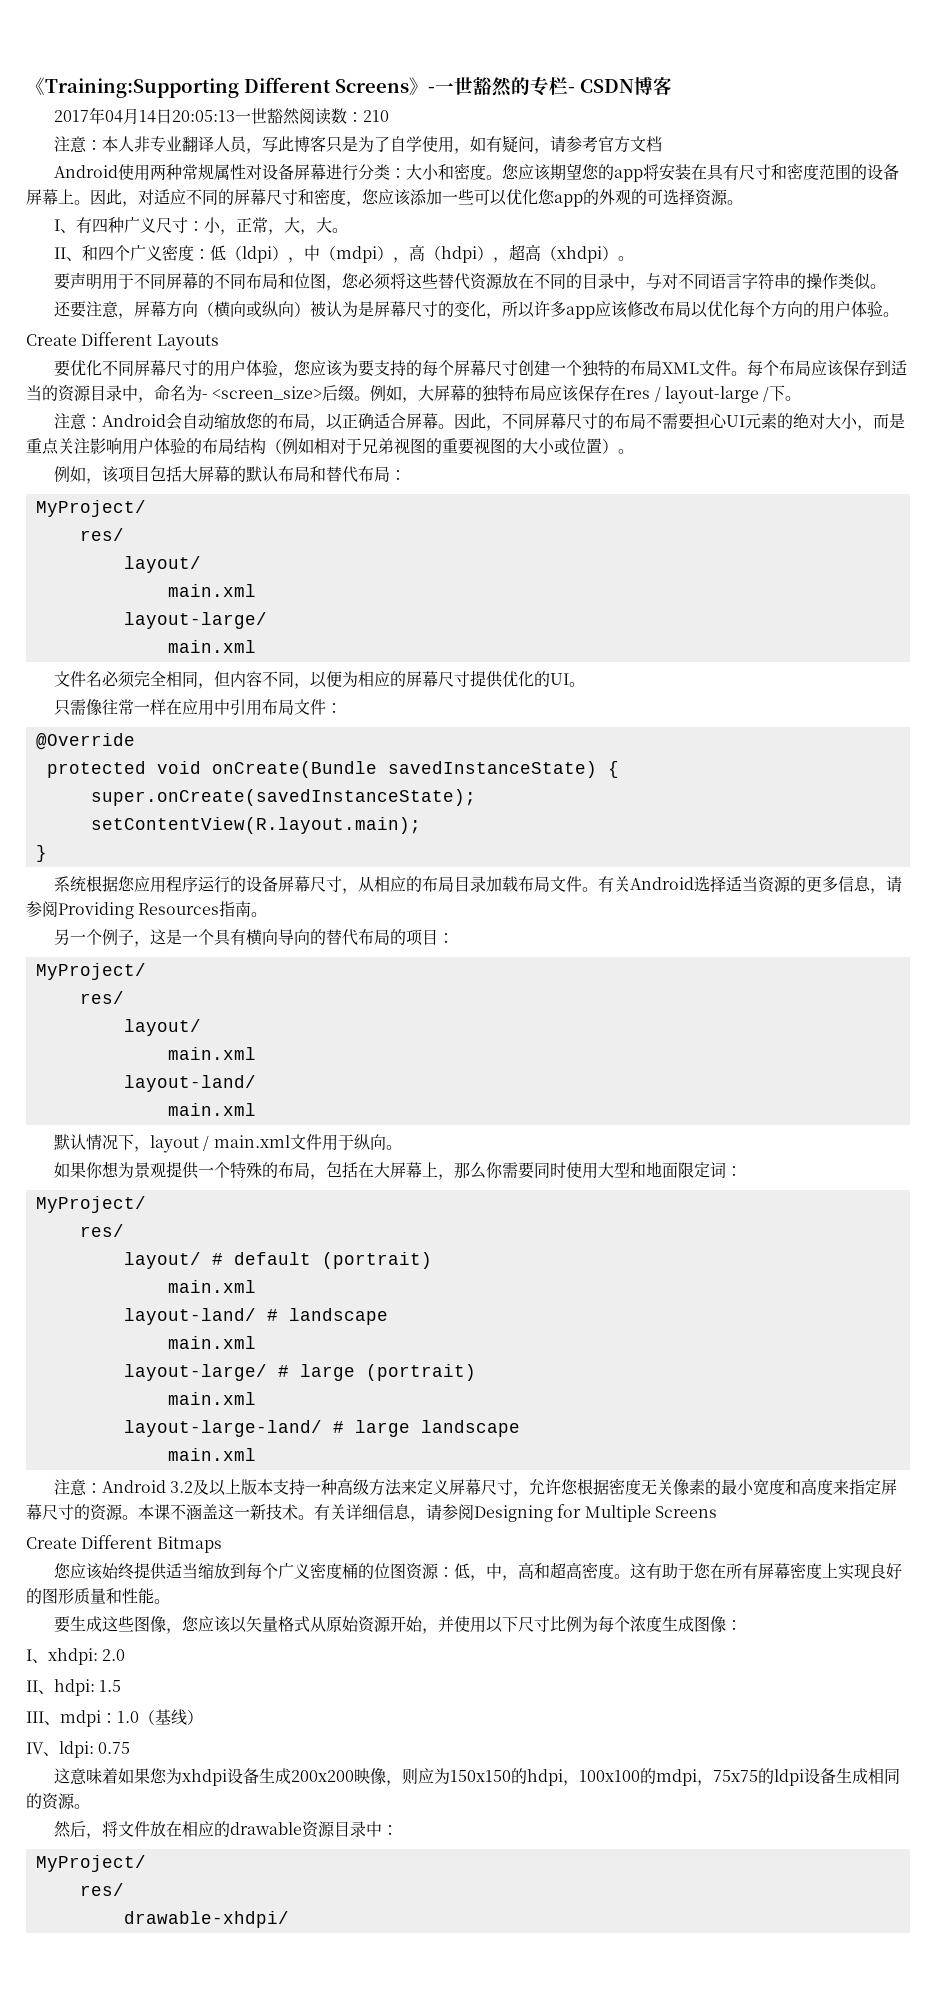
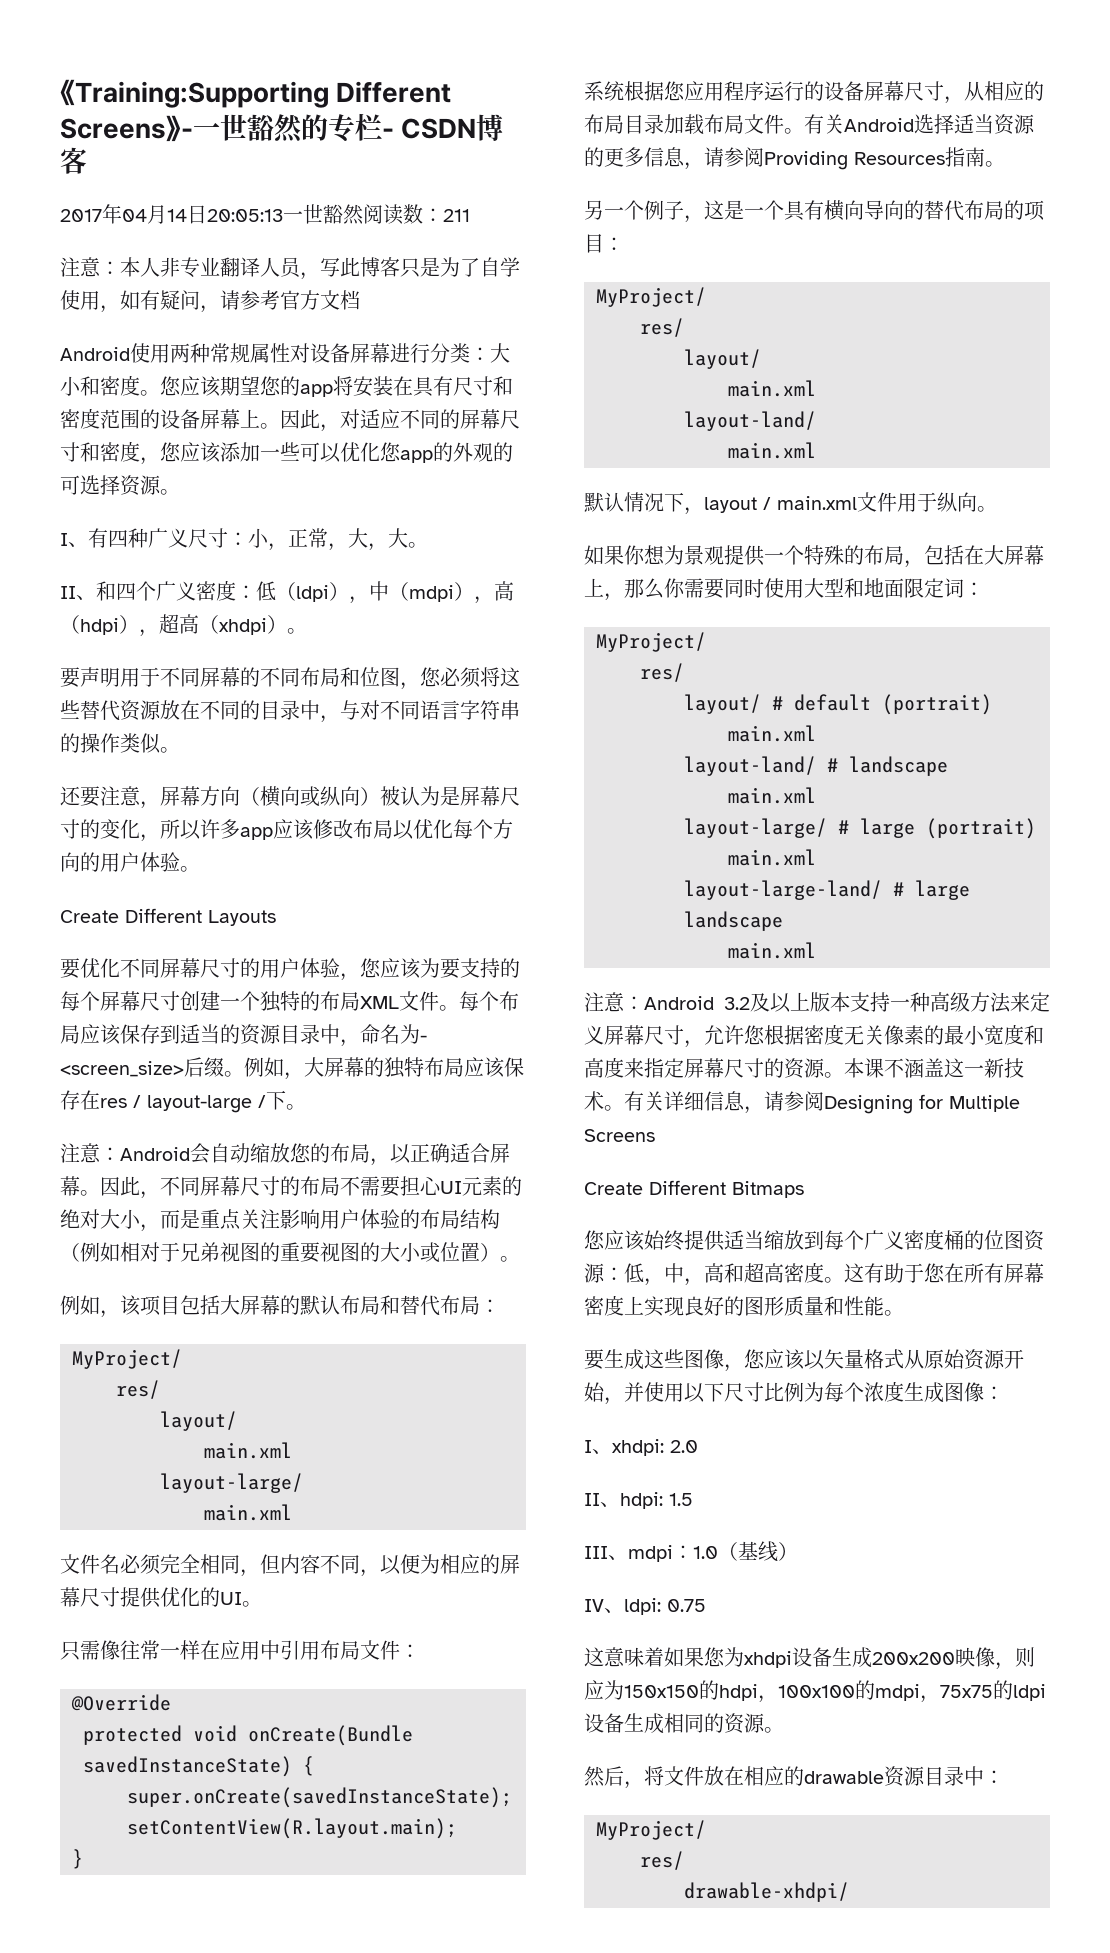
- 2017年04月14日20:05:13一世豁然阅读数：210
+ 2017年04月14日20:05:13一世豁然阅读数：211

